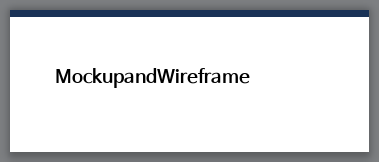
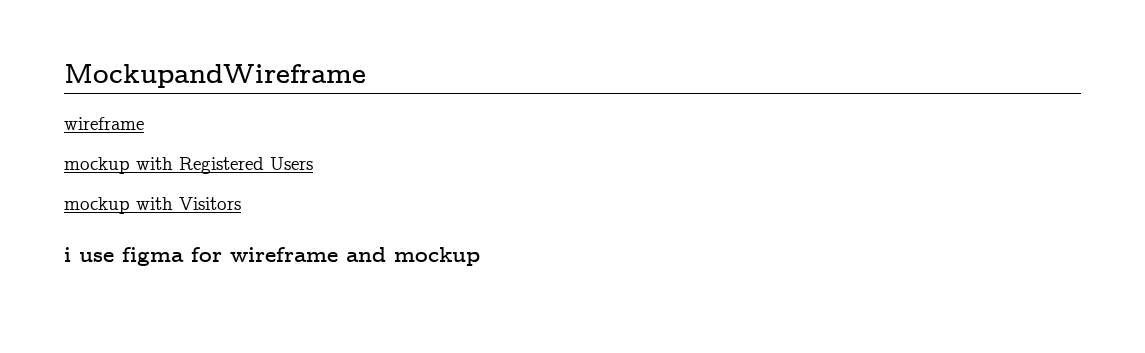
  MockupandWireframe
+ wireframe
+ mockup with Registered Users
+ mockup with Visitors
+ i use figma for wireframe and mockup

